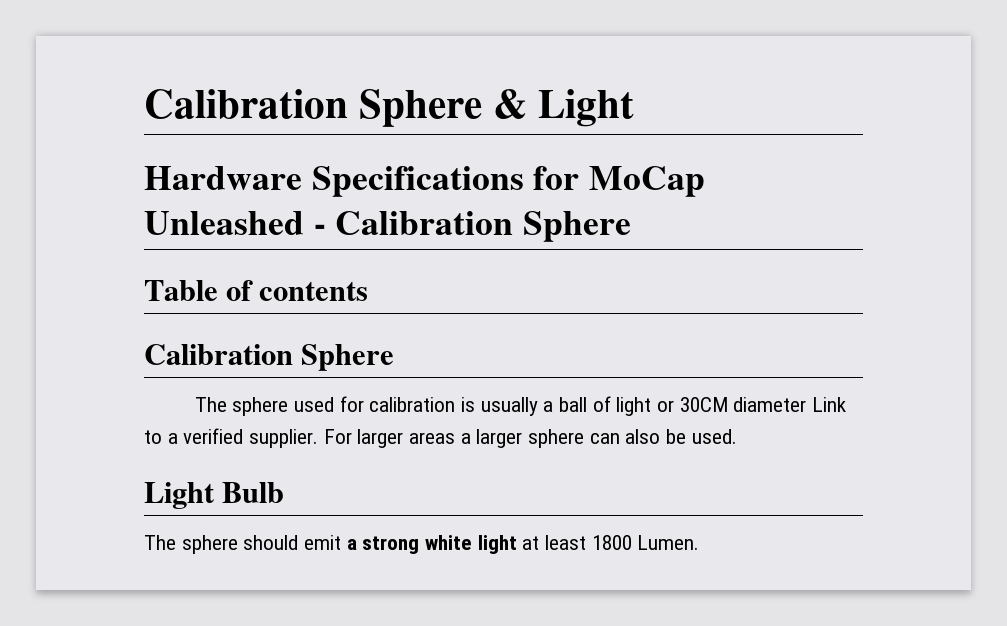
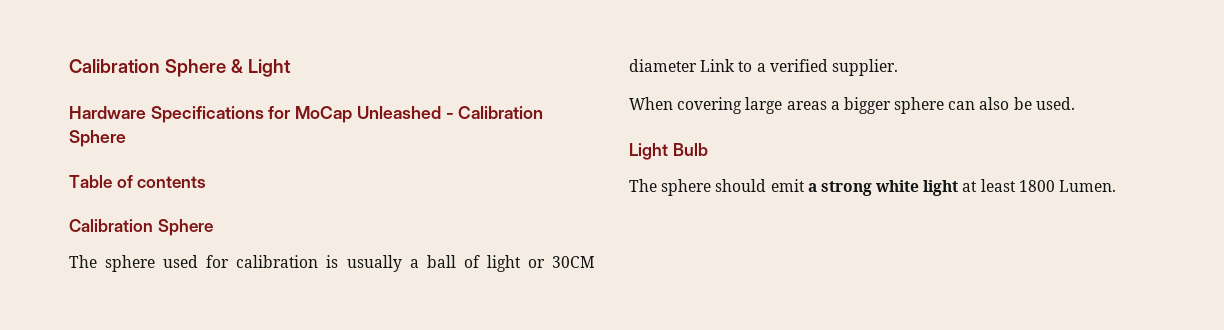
- The sphere used for calibration is usually a ball of light or 30CM diameter Link to a verified supplier. For larger areas a larger sphere can also be used.
+ The sphere used for calibration is usually a ball of light or 30CM diameter Link to a verified supplier.
+ When covering large areas a bigger sphere can also be used.

